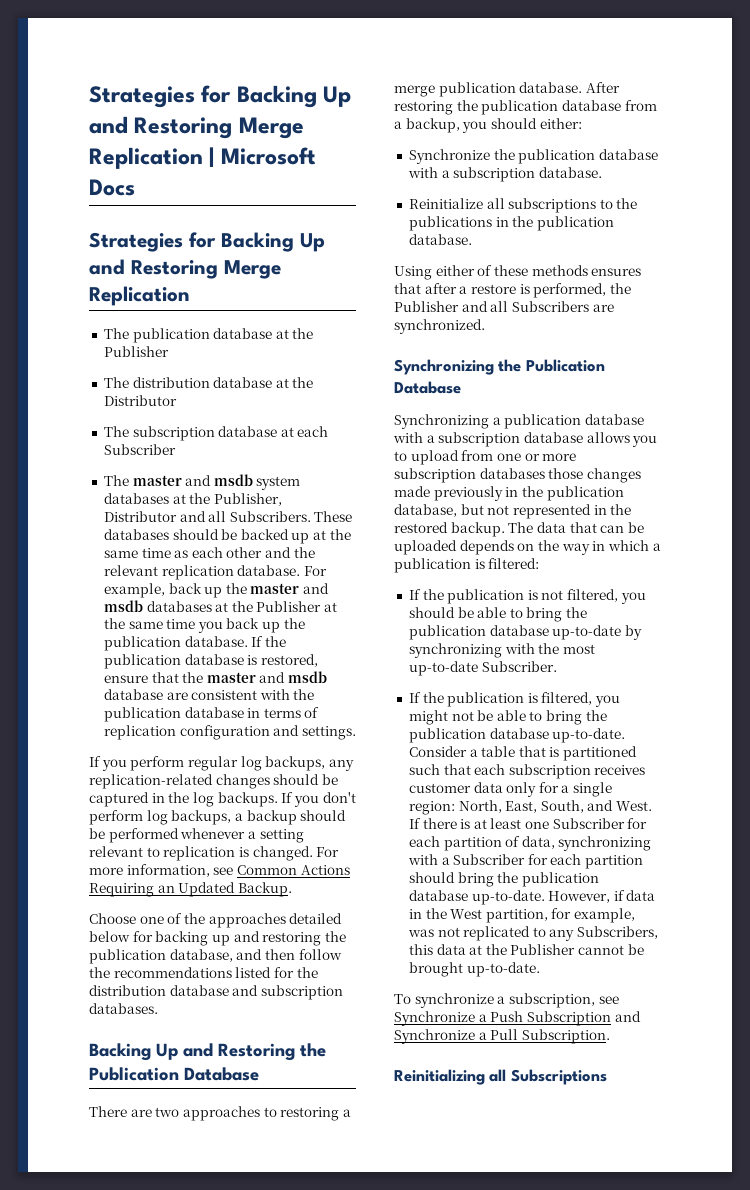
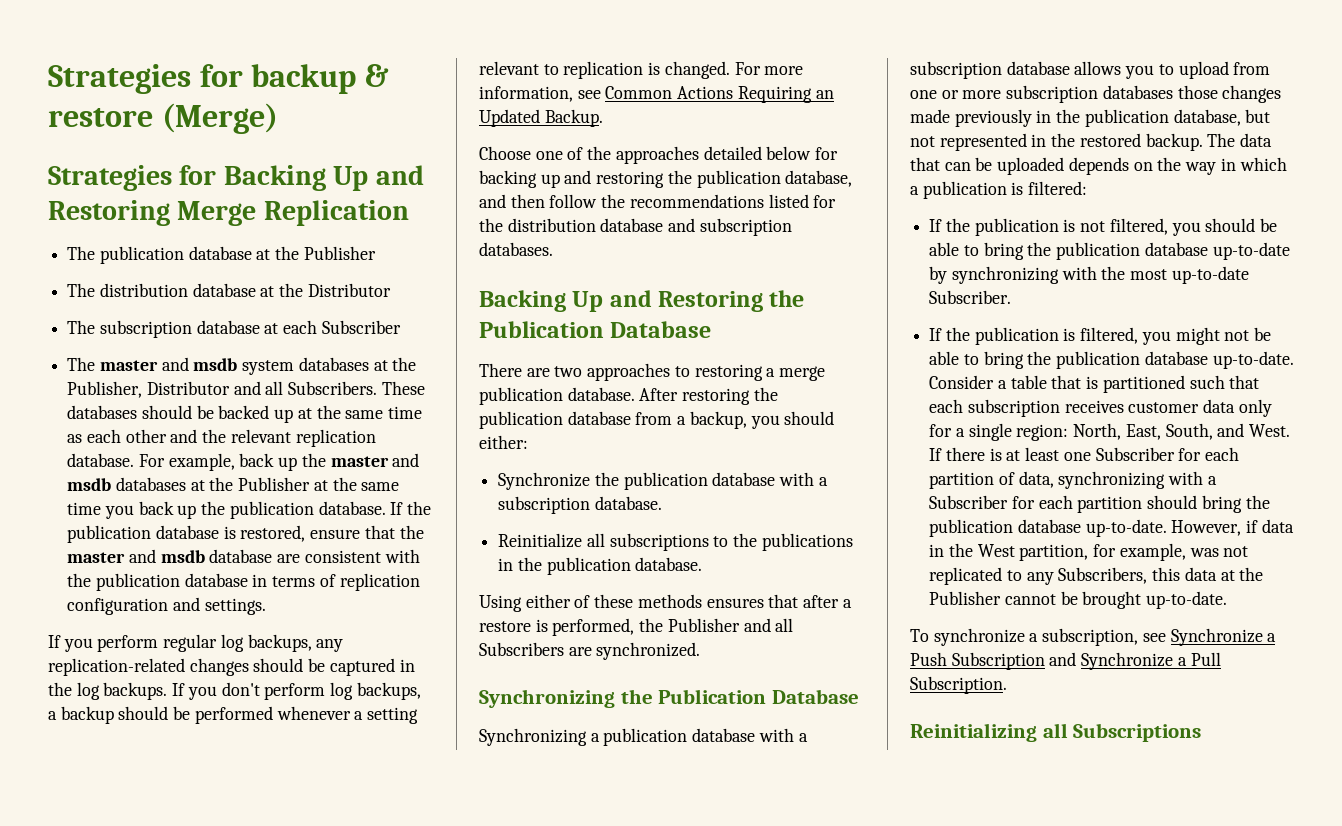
- Strategies for Backing Up and Restoring Merge Replication | Microsoft Docs
+ Strategies for backup & restore (Merge)

